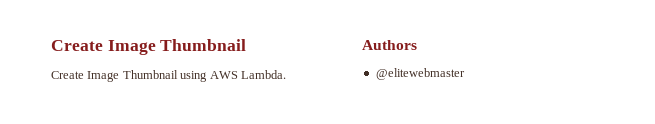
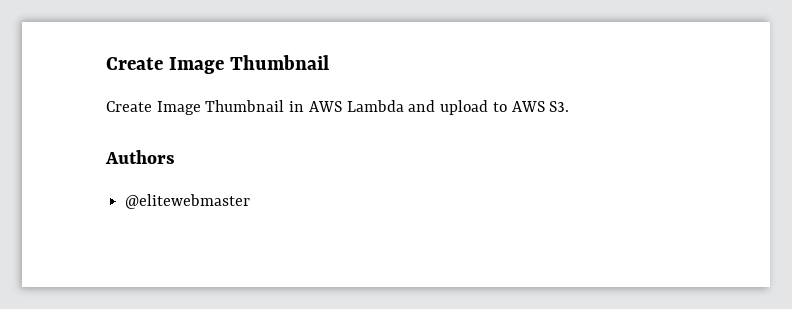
- Create Image Thumbnail using AWS Lambda.
+ Create Image Thumbnail in AWS Lambda and upload to AWS S3.

